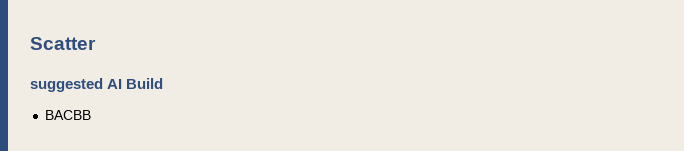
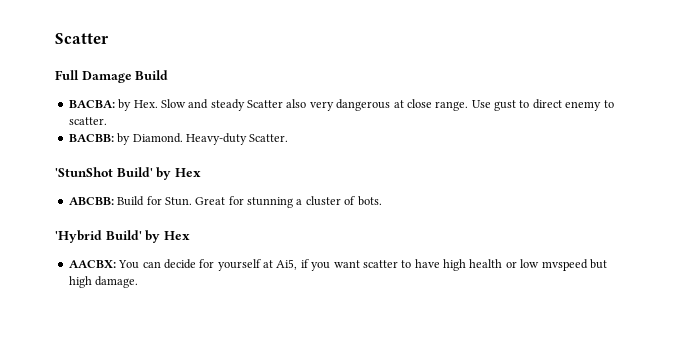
- suggested AI Build
+ Full Damage Build
- BACBB
+ BACBA: by Hex. Slow and steady Scatter also very dangerous at close range. Use gust to direct enemy to scatter.
+ BACBB: by Diamond. Heavy-duty Scatter.
+ 'StunShot Build' by Hex
+ ABCBB: Build for Stun. Great for stunning a cluster of bots.
+ 'Hybrid Build' by Hex
+ AACBX: You can decide for yourself at Ai5, if you want scatter to have high health or low mvspeed but high damage.

